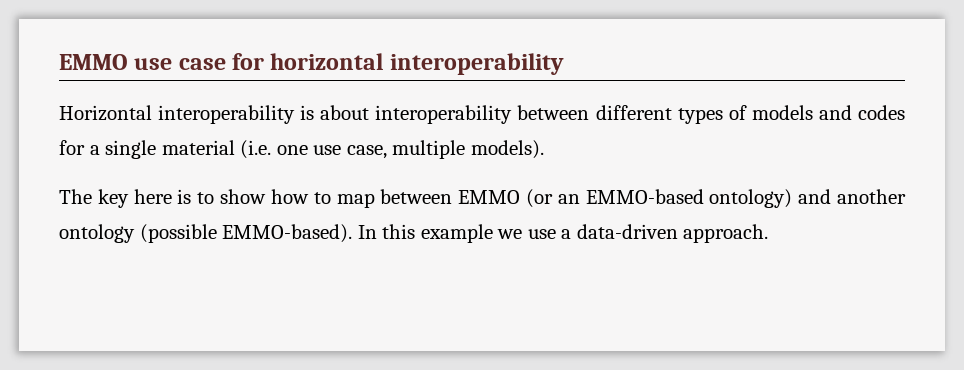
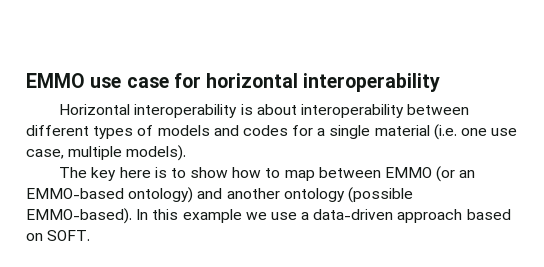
- In this example we use a data-driven approach.
+ In this example we use a data-driven approach based on SOFT.

